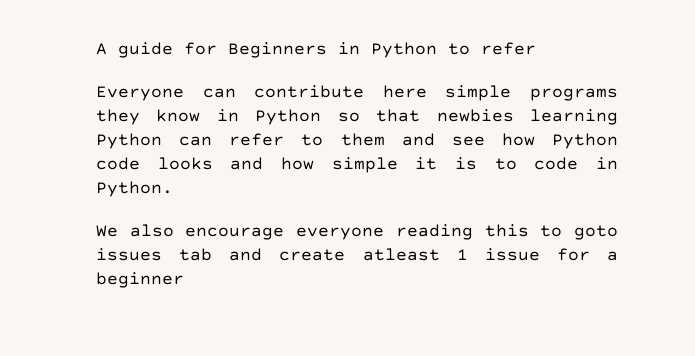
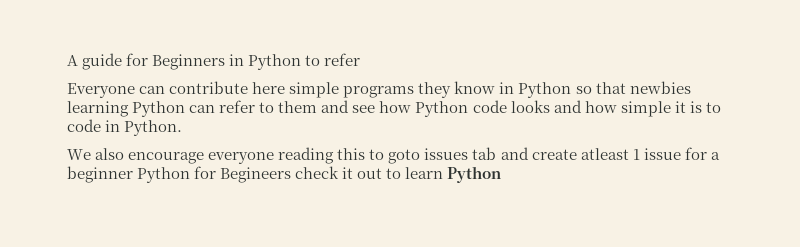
- We also encourage everyone reading this to goto issues tab and create atleast 1 issue for a beginner
+ We also encourage everyone reading this to goto issues tab and create atleast 1 issue for a beginner Python for Begineers check it out to learn Python

